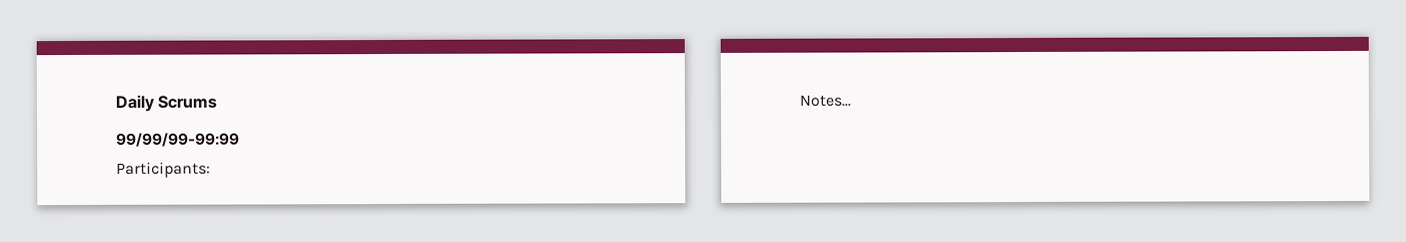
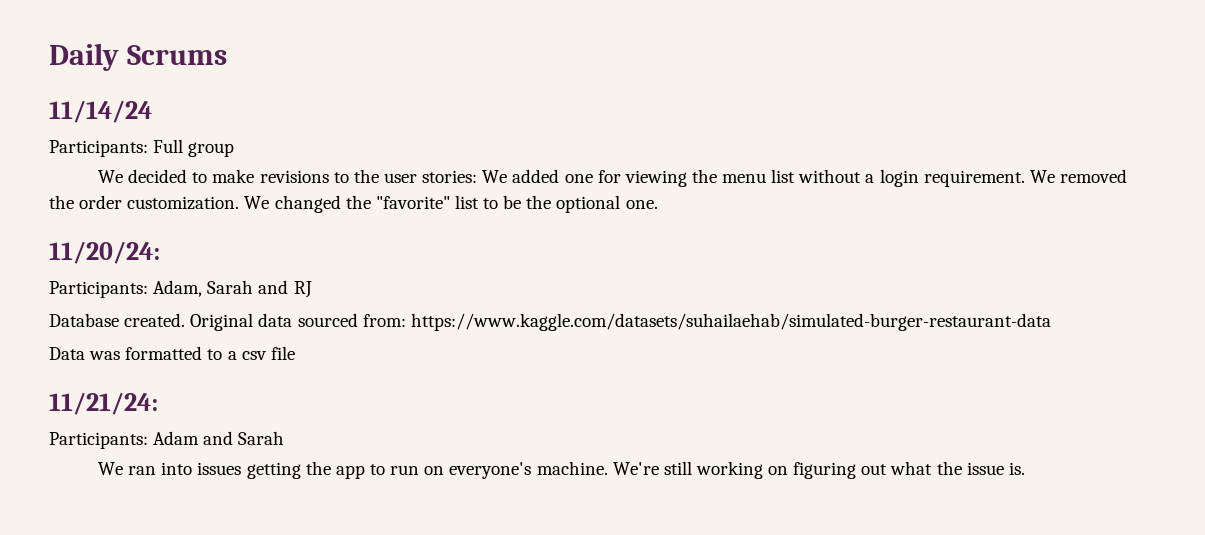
- 99/99/99-99:99
- Participants:
- Notes...
+ 11/14/24
+ Participants: Full group
+ We decided to make revisions to the user stories: We added one for viewing the menu list without a login requirement. We removed the order customization. We changed the "favorite" list to be the optional one.
+ 11/20/24:
+ Participants: Adam, Sarah and RJ
+ Database created. Original data sourced from: https://www.kaggle.com/datasets/suhailaehab/simulated-burger-restaurant-data
+ Data was formatted to a csv file
+ 11/21/24:
+ Participants: Adam and Sarah
+ We ran into issues getting the app to run on everyone's machine. We're still working on figuring out what the issue is.

